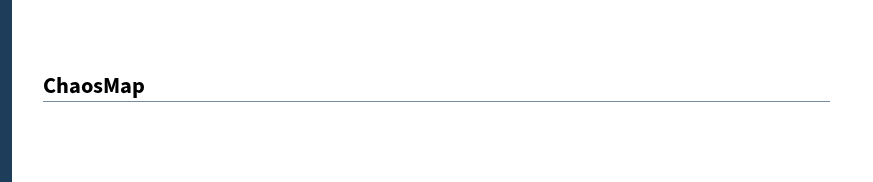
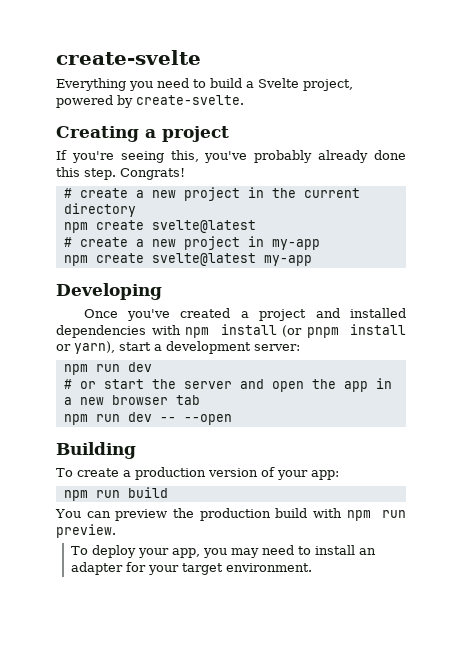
- ChaosMap
+ create-svelte
+ Everything you need to build a Svelte project, powered by create-svelte.
+ Creating a project
+ If you're seeing this, you've probably already done this step. Congrats!
+ # create a new project in the current directory
+ npm create svelte@latest
+ # create a new project in my-app
+ npm create svelte@latest my-app
+ Developing
+ Once you've created a project and installed dependencies with npm install (or pnpm install or yarn), start a development server:
+ npm run dev
+ # or start the server and open the app in a new browser tab
+ npm run dev -- --open
+ Building
+ To create a production version of your app:
+ npm run build
+ You can preview the production build with npm run preview.
+ To deploy your app, you may need to install an adapter for your target environment.

